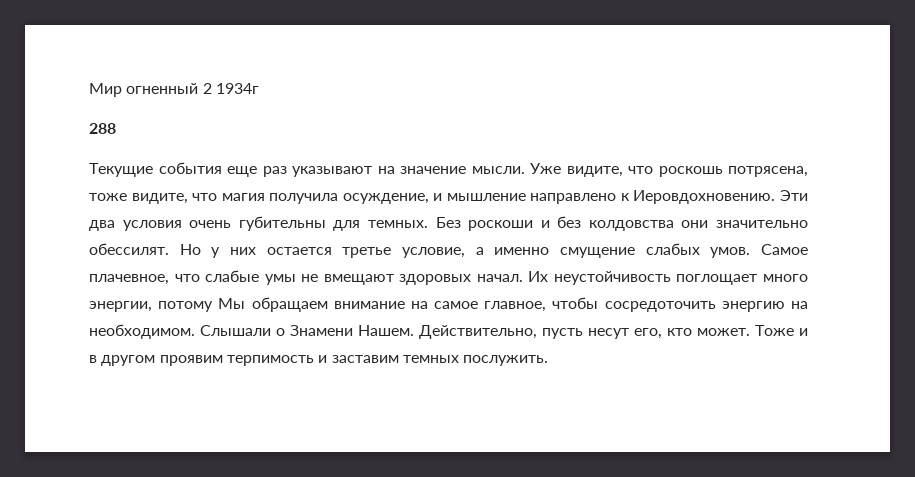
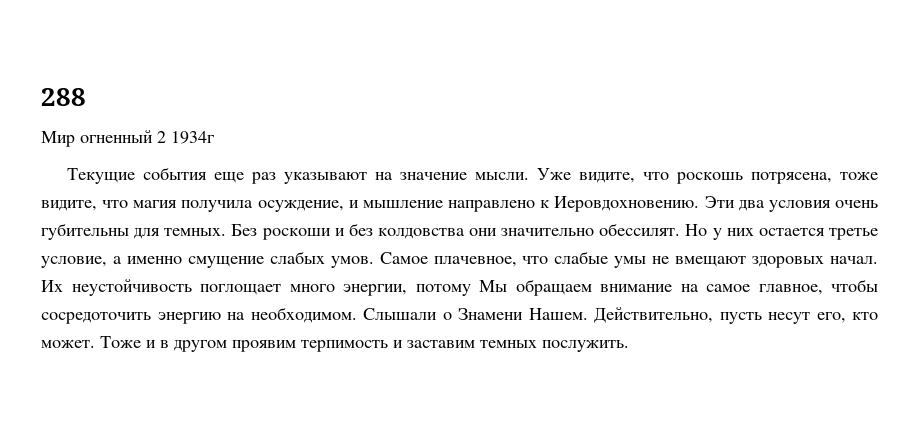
+ 288
- 288

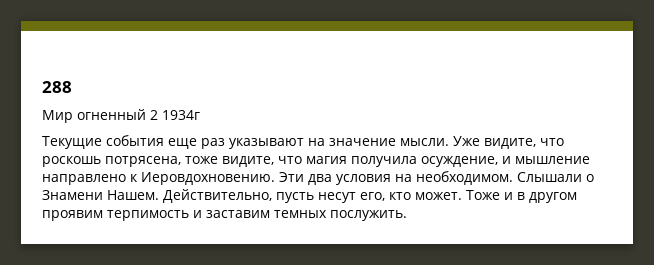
- Эти два условия очень губительны для темных. Без роскоши и без колдовства они значительно обессилят. Но у них остается третье условие, а именно смущение слабых умов. Самое плачевное, что слабые умы не вмещают здоровых начал. Их неустойчивость поглощает много энергии, потому Мы обращаем внимание на самое главное, чтобы сосредоточить энергию на необходимом.
+ Эти два условия на необходимом.

